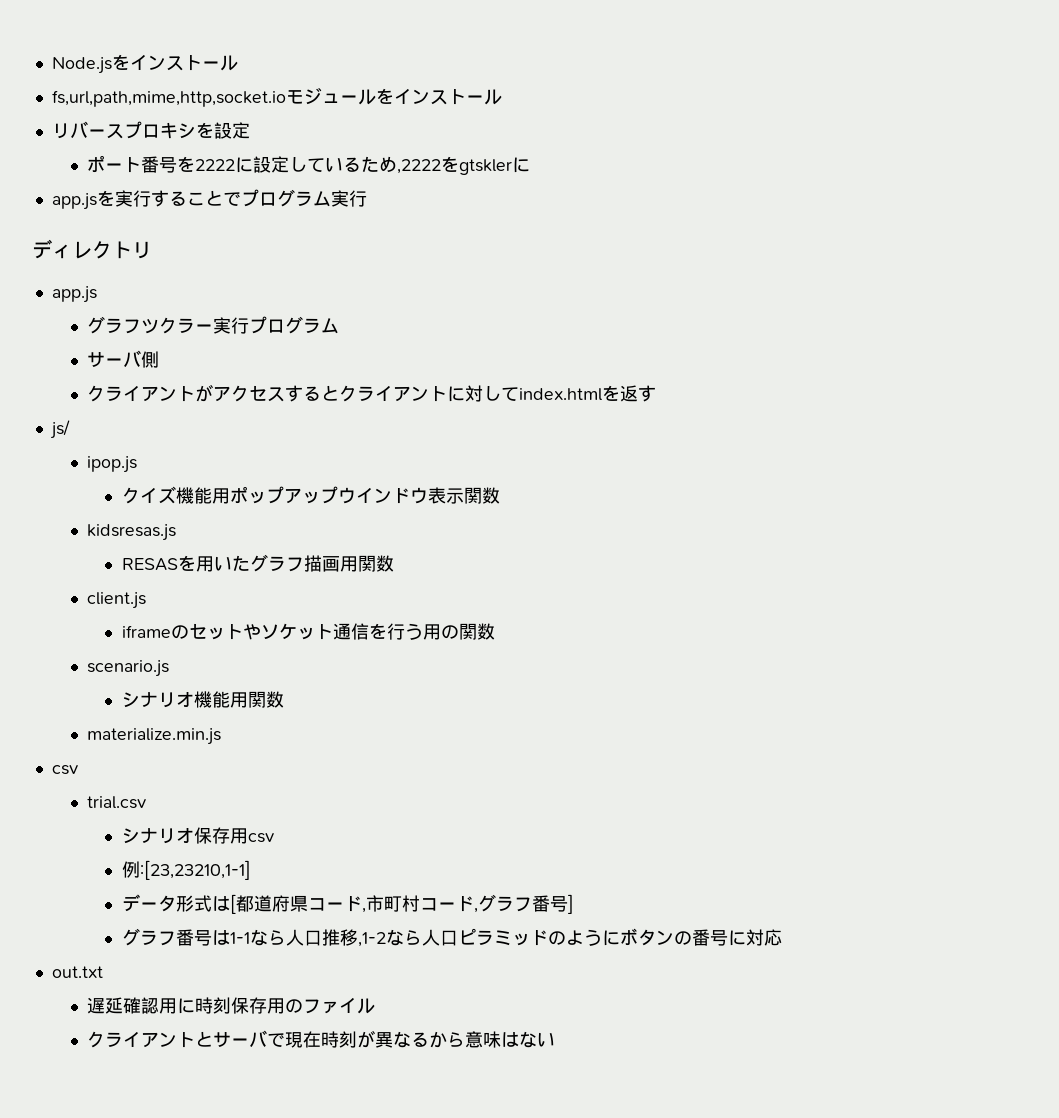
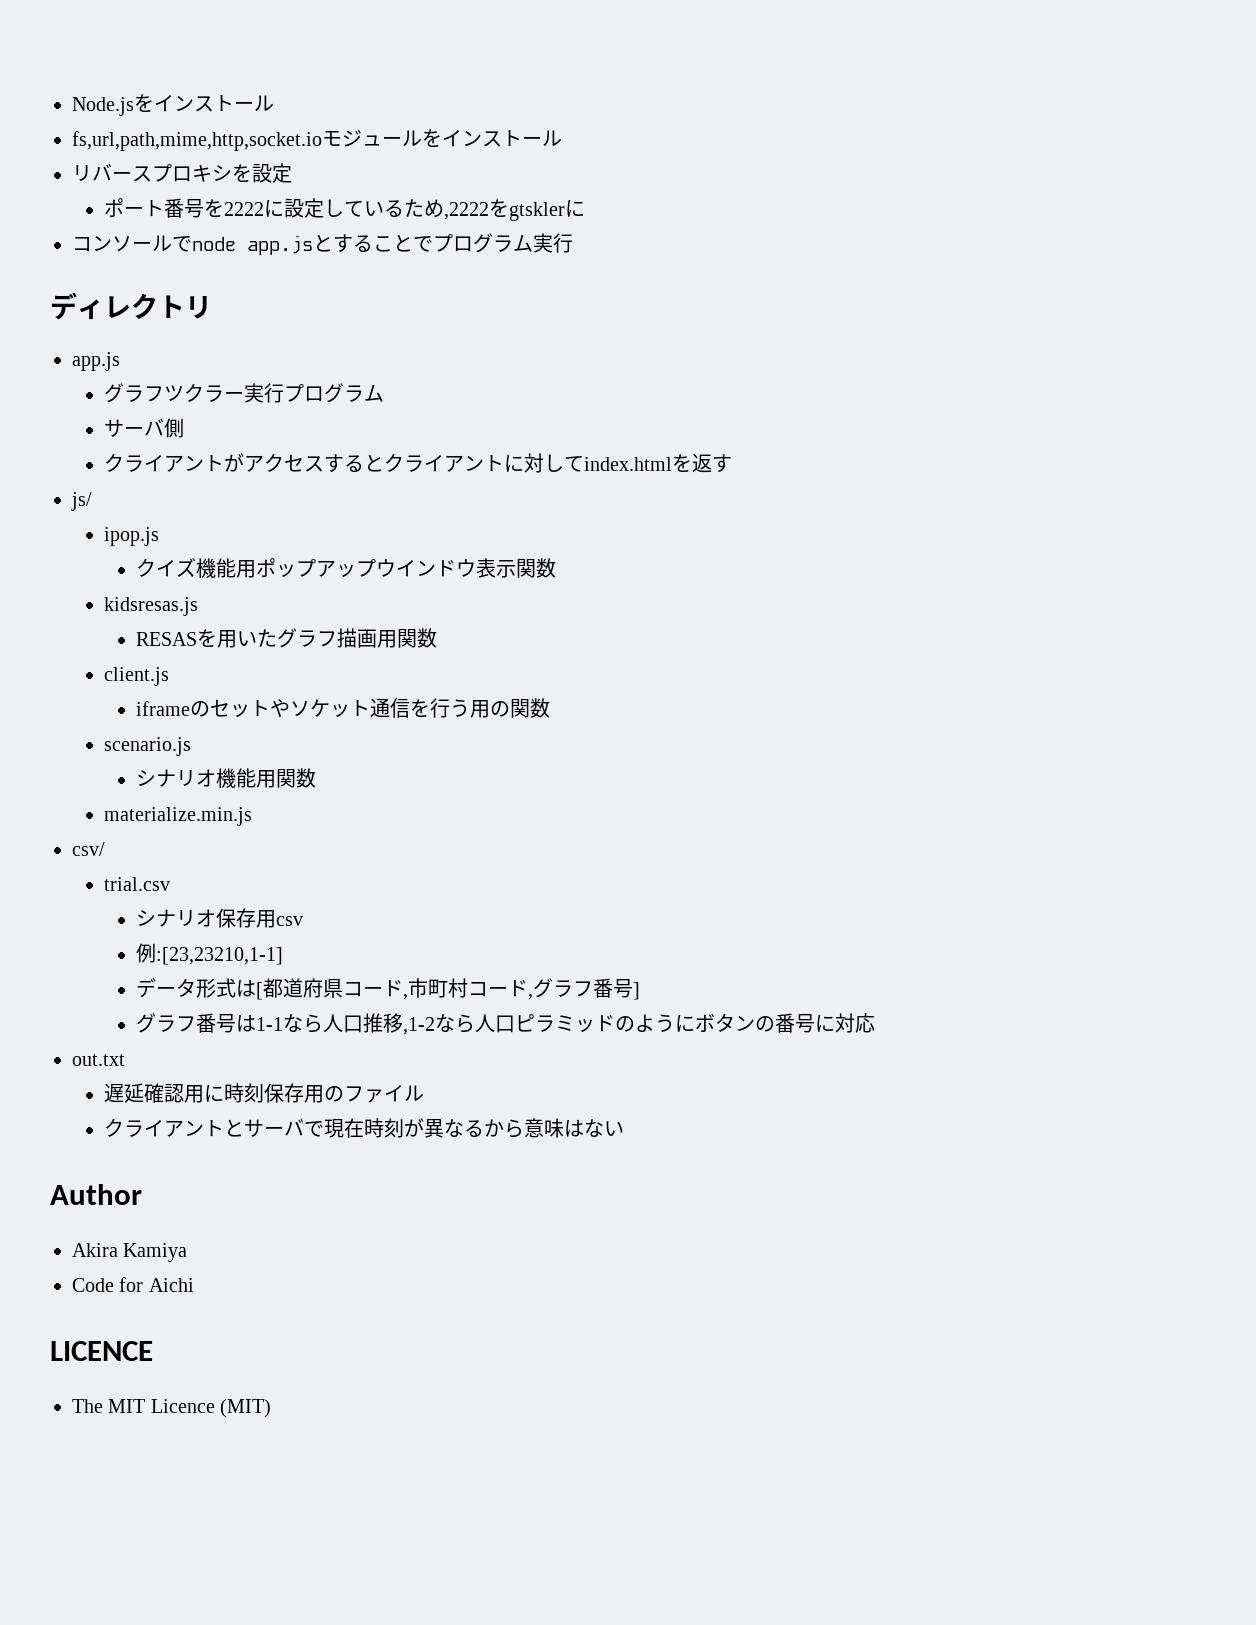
- app.jsを実行することでプログラム実行
+ コンソールでnode app.jsとすることでプログラム実行
  materialize.min.js
- csv
+ csv/
+ Author
+ Akira Kamiya
+ Code for Aichi
+ LICENCE
+ The MIT Licence (MIT)

